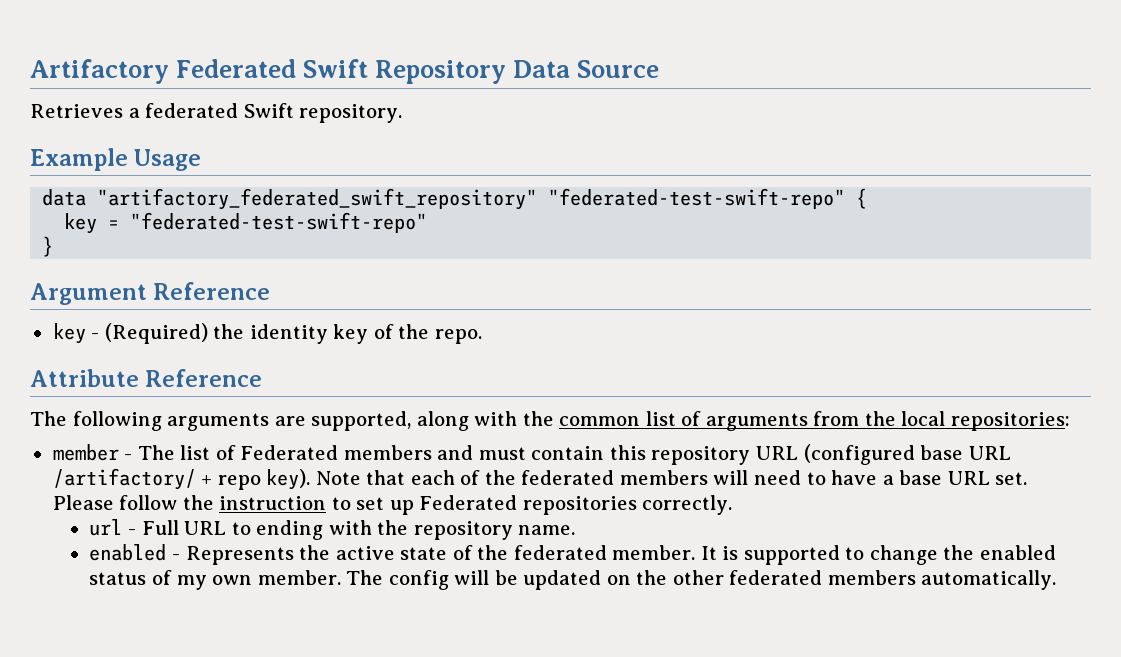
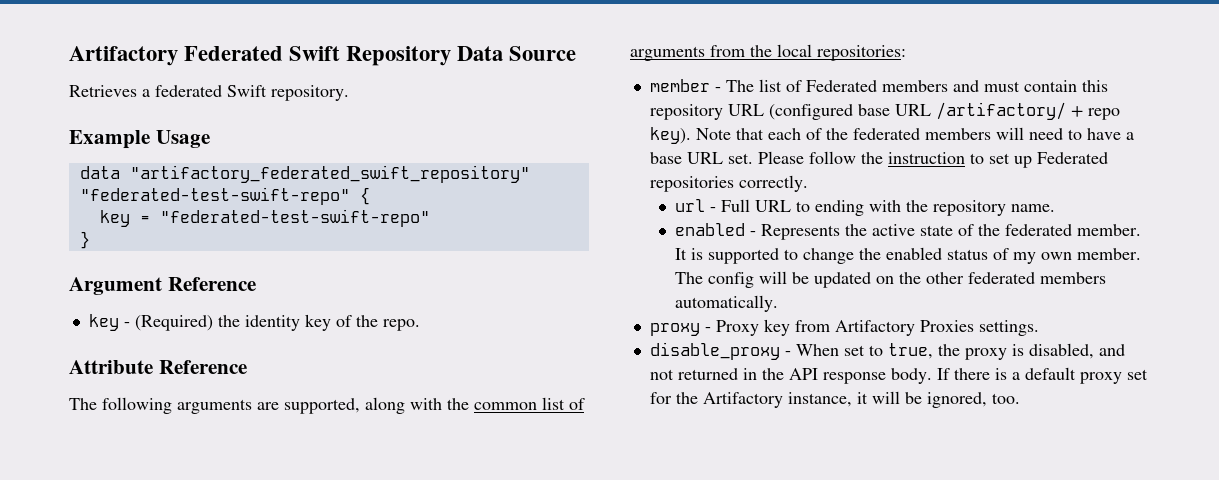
+ proxy - Proxy key from Artifactory Proxies settings.
+ disable_proxy - When set to true, the proxy is disabled, and not returned in the API response body. If there is a default proxy set for the Artifactory instance, it will be ignored, too.

